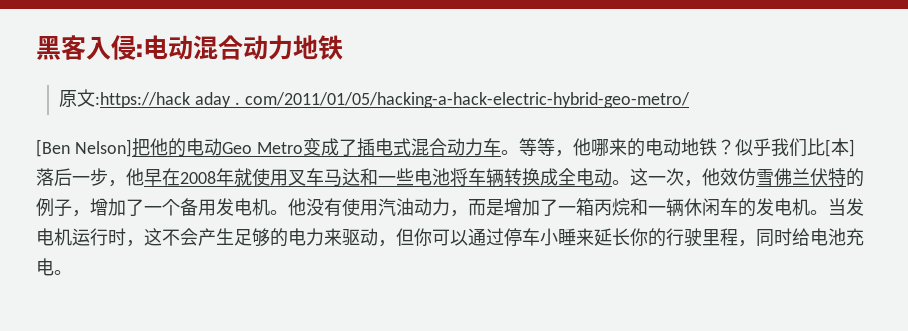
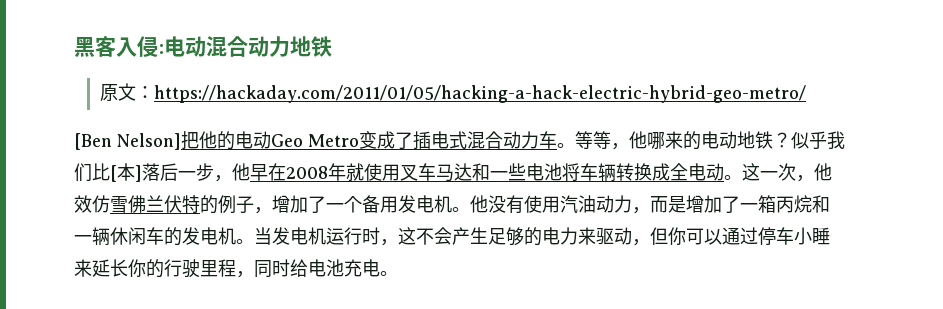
- 原文:https://hack aday . com/2011/01/05/hacking-a-hack-electric-hybrid-geo-metro/
+ 原文：https://hackaday.com/2011/01/05/hacking-a-hack-electric-hybrid-geo-metro/

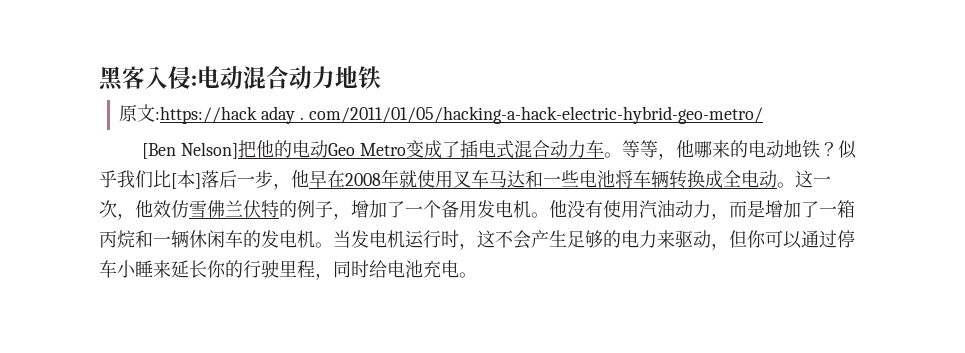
- 原文：https://hackaday.com/2011/01/05/hacking-a-hack-electric-hybrid-geo-metro/
+ 原文:https://hack aday . com/2011/01/05/hacking-a-hack-electric-hybrid-geo-metro/

